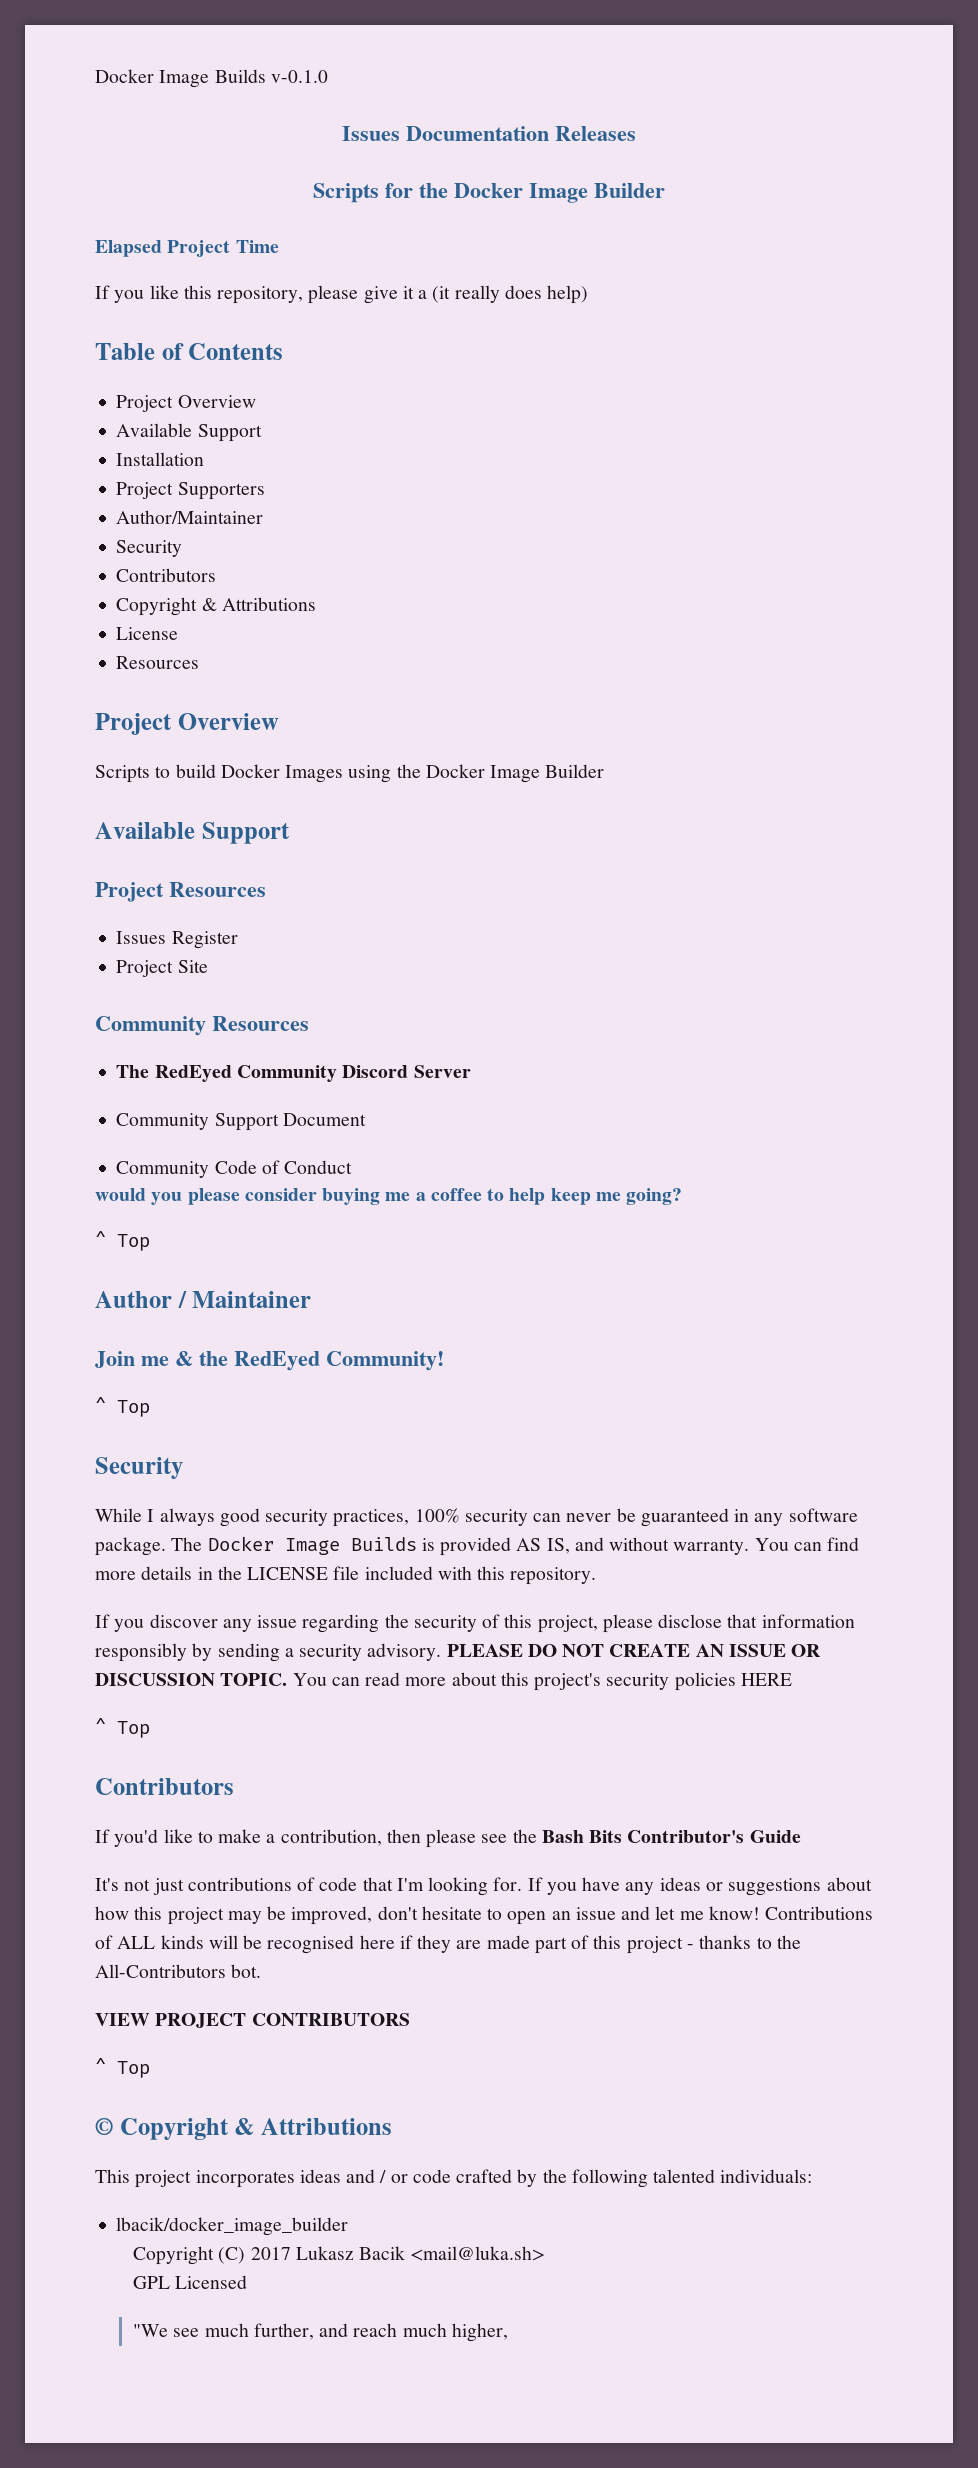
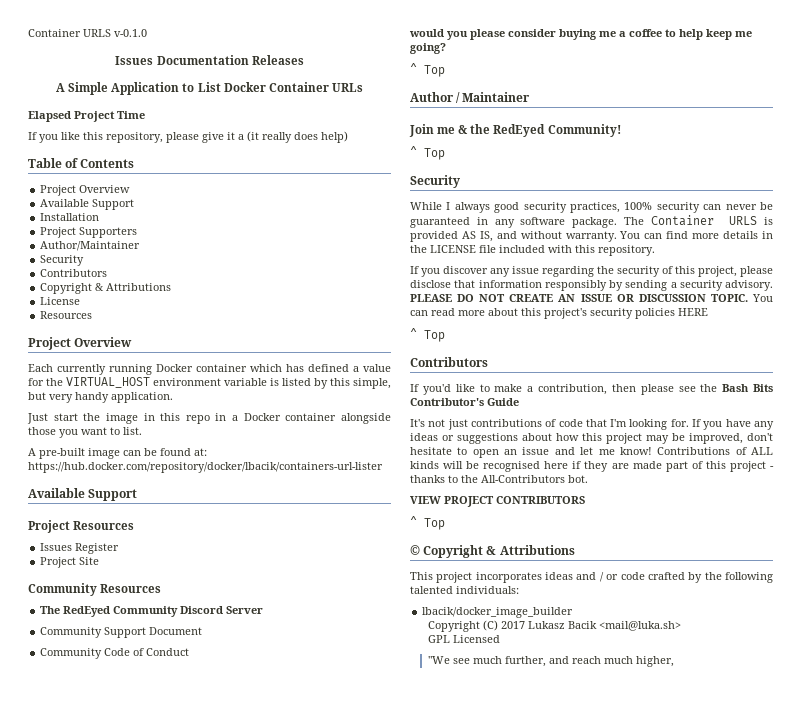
- Docker Image Builds v-0.1.0
+ Container URLS v-0.1.0
- Scripts for the Docker Image Builder
+ A Simple Application to List Docker Container URLs
- Scripts to build Docker Images using the Docker Image Builder
+ Each currently running Docker container which has defined a value for the VIRTUAL_HOST environment variable is listed by this simple, but very handy application.
+ Just start the image in this repo in a Docker container alongside those you want to list.
+ A pre-built image can be found at: https://hub.docker.com/repository/docker/lbacik/containers-url-lister
- The Docker Image Builds is provided AS IS, and without warranty.
+ The Container URLS is provided AS IS, and without warranty.

